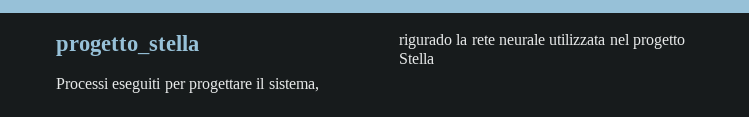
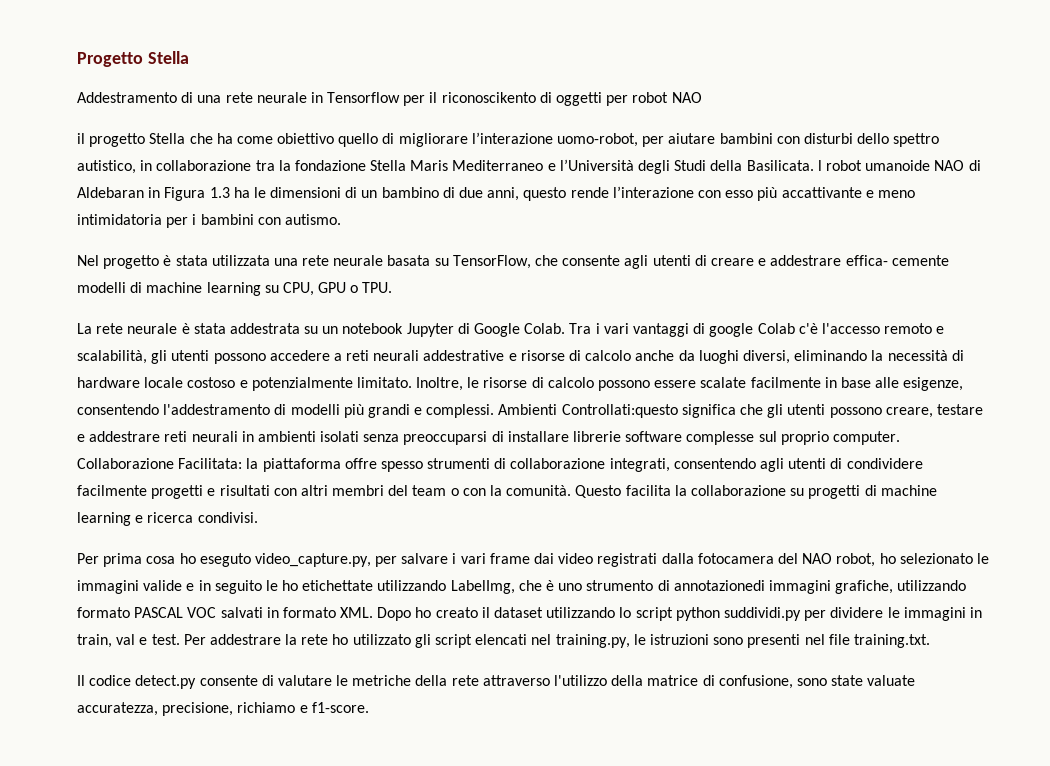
- progetto_stella
- Processi eseguiti per progettare il sistema, rigurado la rete neurale utilizzata nel progetto Stella
+ Progetto Stella
+ Addestramento di una rete neurale in Tensorflow per il riconoscikento di oggetti per robot NAO
+ il progetto Stella che ha come obiettivo quello di migliorare l’interazione uomo-robot, per aiutare bambini con disturbi dello spettro autistico, in collaborazione tra la fondazione Stella Maris Mediterraneo e l’Università degli Studi della Basilicata. l robot umanoide NAO di Aldebaran in Figura 1.3 ha le dimensioni di un bambino di due anni, questo rende l’interazione con esso più accattivante e meno intimidatoria per i bambini con autismo.
+ Nel progetto è stata utilizzata una rete neurale basata su TensorFlow, che consente agli utenti di creare e addestrare effica- cemente modelli di machine learning su CPU, GPU o TPU.
+ La rete neurale è stata addestrata su un notebook Jupyter di Google Colab. Tra i vari vantaggi di google Colab c'è l'accesso remoto e scalabilità, gli utenti possono accedere a reti neurali addestrative e risorse di calcolo anche da luoghi diversi, eliminando la necessità di hardware locale costoso e potenzialmente limitato. Inoltre, le risorse di calcolo possono essere scalate facilmente in base alle esigenze, consentendo l'addestramento di modelli più grandi e complessi. Ambienti Controllati:questo significa che gli utenti possono creare, testare e addestrare reti neurali in ambienti isolati senza preoccuparsi di installare librerie software complesse sul proprio computer. Collaborazione Facilitata: la piattaforma offre spesso strumenti di collaborazione integrati, consentendo agli utenti di condividere facilmente progetti e risultati con altri membri del team o con la comunità. Questo facilita la collaborazione su progetti di machine learning e ricerca condivisi.
+ Per prima cosa ho eseguto video_capture.py, per salvare i vari frame dai video registrati dalla fotocamera del NAO robot, ho selezionato le immagini valide e in seguito le ho etichettate utilizzando LabelImg, che è uno strumento di annotazionedi immagini grafiche, utilizzando formato PASCAL VOC salvati in formato XML. Dopo ho creato il dataset utilizzando lo script python suddividi.py per dividere le immagini in train, val e test. Per addestrare la rete ho utilizzato gli script elencati nel training.py, le istruzioni sono presenti nel file training.txt.
+ Il codice detect.py consente di valutare le metriche della rete attraverso l'utilizzo della matrice di confusione, sono state valuate accuratezza, precisione, richiamo e f1-score.

